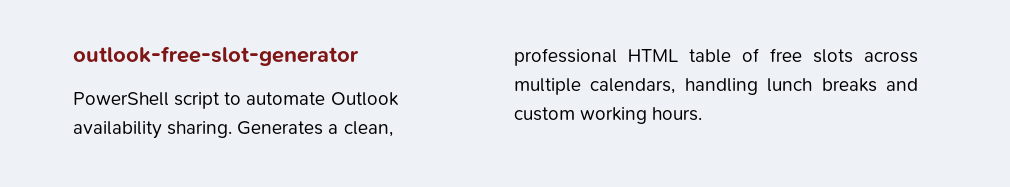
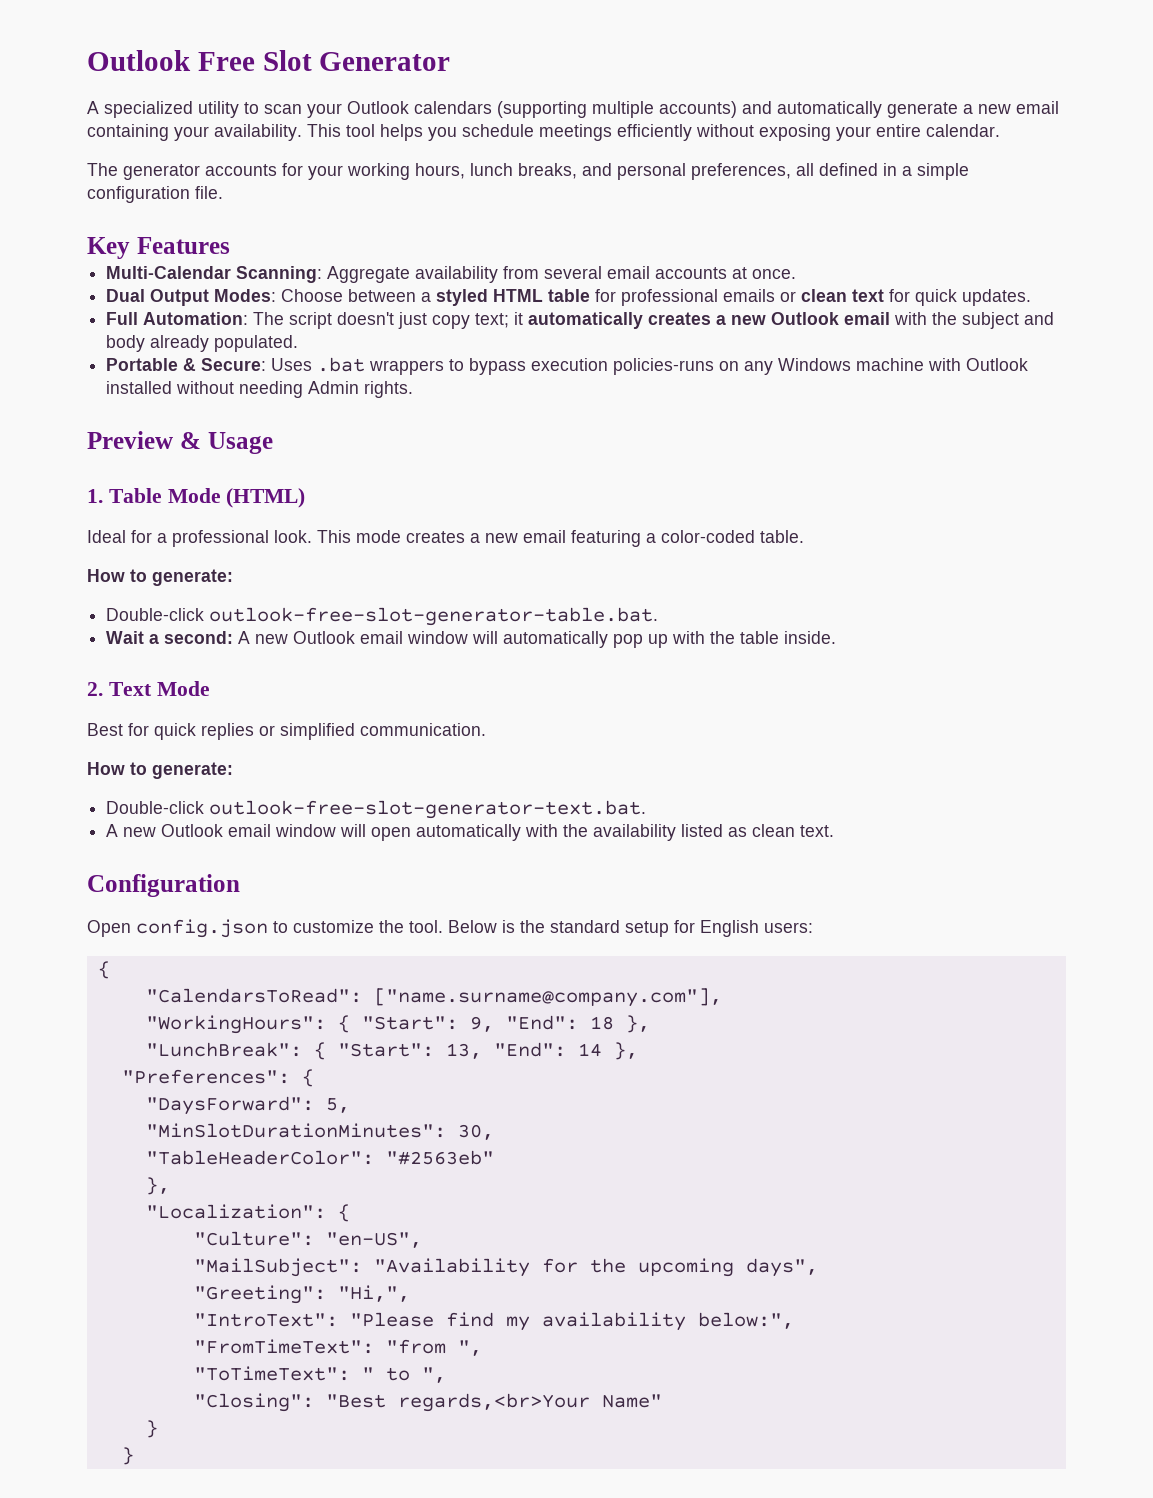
- outlook-free-slot-generator
- PowerShell script to automate Outlook availability sharing. Generates a clean, professional HTML table of free slots across multiple calendars, handling lunch breaks and custom working hours.
+ Outlook Free Slot Generator
+ A specialized utility to scan your Outlook calendars (supporting multiple accounts) and automatically generate a new email containing your availability. This tool helps you schedule meetings efficiently without exposing your entire calendar.
+ The generator accounts for your working hours, lunch breaks, and personal preferences, all defined in a simple configuration file.
+ Key Features
+ Multi-Calendar Scanning: Aggregate availability from several email accounts at once.
+ Dual Output Modes: Choose between a styled HTML table for professional emails or clean text for quick updates.
+ Full Automation: The script doesn't just copy text; it automatically creates a new Outlook email with the subject and body already populated.
+ Portable & Secure: Uses .bat wrappers to bypass execution policies-runs on any Windows machine with Outlook installed without needing Admin rights.
+ Preview & Usage
+ 1. Table Mode (HTML)
+ Ideal for a professional look. This mode creates a new email featuring a color-coded table.
+ How to generate:
+ Double-click outlook-free-slot-generator-table.bat.
+ Wait a second: A new Outlook email window will automatically pop up with the table inside.
+ 2. Text Mode
+ Best for quick replies or simplified communication.
+ How to generate:
+ Double-click outlook-free-slot-generator-text.bat.
+ A new Outlook email window will open automatically with the availability listed as clean text.
+ Configuration
+ Open config.json to customize the tool. Below is the standard setup for English users:
+ {
+ "CalendarsToRead": ["name.surname@company.com"],
+ "WorkingHours": { "Start": 9, "End": 18 },
+ "LunchBreak": { "Start": 13, "End": 14 },
+ "Preferences": {
+ "DaysForward": 5,
+ "MinSlotDurationMinutes": 30,
+ "TableHeaderColor": "#2563eb"
+ },
+ "Localization": {
+ "Culture": "en-US",
+ "MailSubject": "Availability for the upcoming days",
+ "Greeting": "Hi,",
+ "IntroText": "Please find my availability below:",
+ "FromTimeText": "from ",
+ "ToTimeText": " to ",
+ "Closing": "Best regards,<br>Your Name"
+ }
+ }

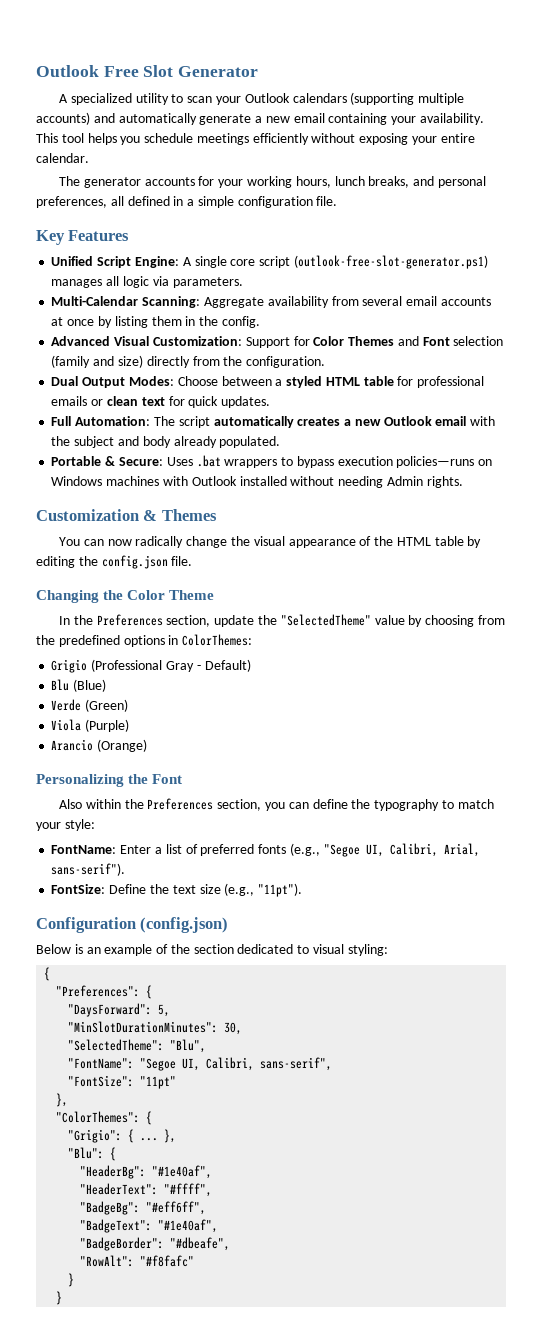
+ Unified Script Engine: A single core script (outlook-free-slot-generator.ps1) manages all logic via parameters.
- Multi-Calendar Scanning: Aggregate availability from several email accounts at once.
+ Multi-Calendar Scanning: Aggregate availability from several email accounts at once by listing them in the config.
+ Advanced Visual Customization: Support for Color Themes and Font selection (family and size) directly from the configuration.
- Full Automation: The script doesn't just copy text; it automatically creates a new Outlook email with the subject and body already populated.
+ Full Automation: The script automatically creates a new Outlook email with the subject and body already populated.
- Portable & Secure: Uses .bat wrappers to bypass execution policies-runs on any Windows machine with Outlook installed without needing Admin rights.
+ Portable & Secure: Uses .bat wrappers to bypass execution policies—runs on Windows machines with Outlook installed without needing Admin rights.
- Preview & Usage
- 1. Table Mode (HTML)
- Ideal for a professional look. This mode creates a new email featuring a color-coded table.
- How to generate:
- Double-click outlook-free-slot-generator-table.bat.
- Wait a second: A new Outlook email window will automatically pop up with the table inside.
- 2. Text Mode
- Best for quick replies or simplified communication.
- How to generate:
- Double-click outlook-free-slot-generator-text.bat.
- A new Outlook email window will open automatically with the availability listed as clean text.
- Configuration
- Open config.json to customize the tool. Below is the standard setup for English users:
+ Customization & Themes
+ You can now radically change the visual appearance of the HTML table by editing the config.json file.
+ Changing the Color Theme
+ In the Preferences section, update the "SelectedTheme" value by choosing from the predefined options in ColorThemes:
+ Grigio (Professional Gray - Default)
+ Blu (Blue)
+ Verde (Green)
+ Viola (Purple)
+ Arancio (Orange)
+ Personalizing the Font
+ Also within the Preferences section, you can define the typography to match your style:
+ FontName: Enter a list of preferred fonts (e.g., "Segoe UI, Calibri, Arial, sans-serif").
+ FontSize: Define the text size (e.g., "11pt").
+ Configuration (config.json)
+ Below is an example of the section dedicated to visual styling:
  {
- "CalendarsToRead": ["name.surname@company.com"],
- "WorkingHours": { "Start": 9, "End": 18 },
- "LunchBreak": { "Start": 13, "End": 14 },
- "TableHeaderColor": "#2563eb"
+ "SelectedTheme": "Blu",
+ "FontName": "Segoe UI, Calibri, sans-serif",
+ "FontSize": "11pt"
  },
- "Localization": {
- "Culture": "en-US",
- "MailSubject": "Availability for the upcoming days",
- "Greeting": "Hi,",
- "IntroText": "Please find my availability below:",
- "FromTimeText": "from ",
- "ToTimeText": " to ",
- "Closing": "Best regards,<br>Your Name"
+ "ColorThemes": {
+ "Grigio": { ... },
+ "Blu": {
+ "HeaderBg": "#1e40af",
+ "HeaderText": "#ffff",
+ "BadgeBg": "#eff6ff",
+ "BadgeText": "#1e40af",
+ "BadgeBorder": "#dbeafe",
+ "RowAlt": "#f8fafc"

